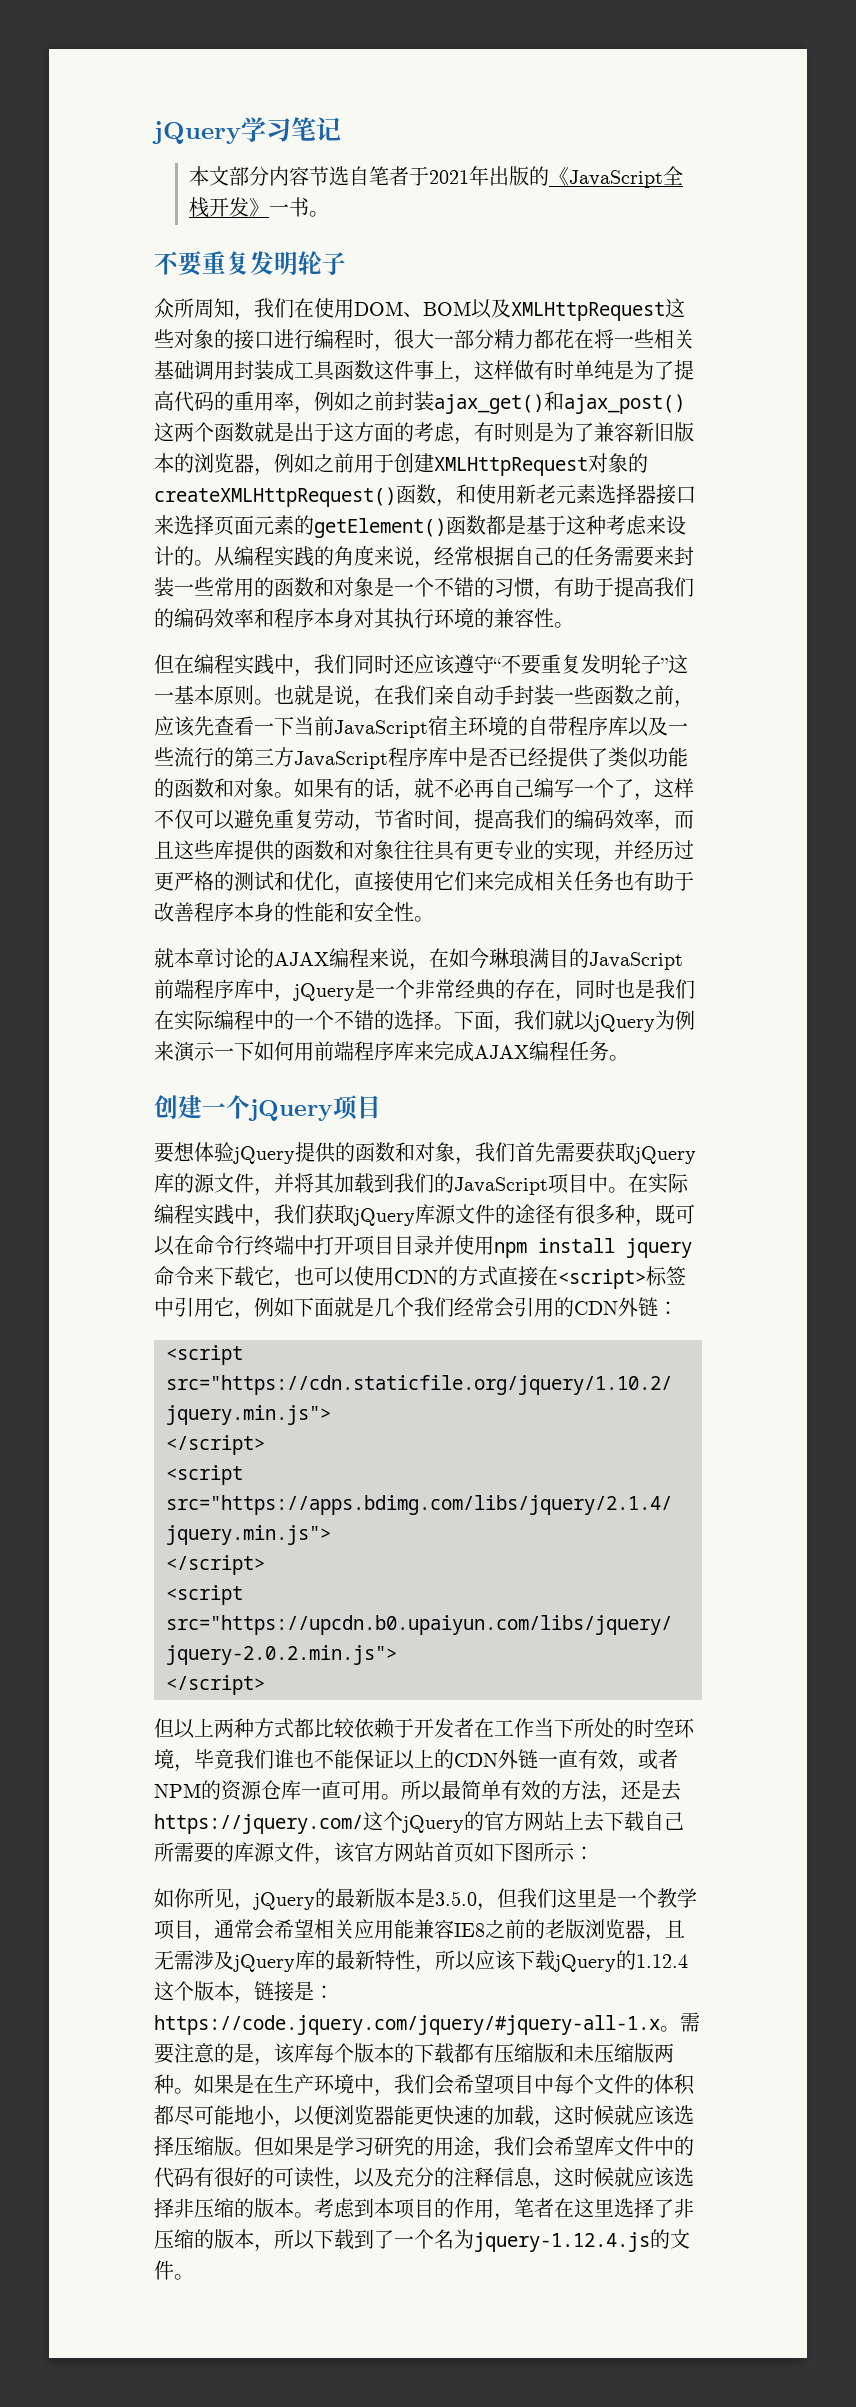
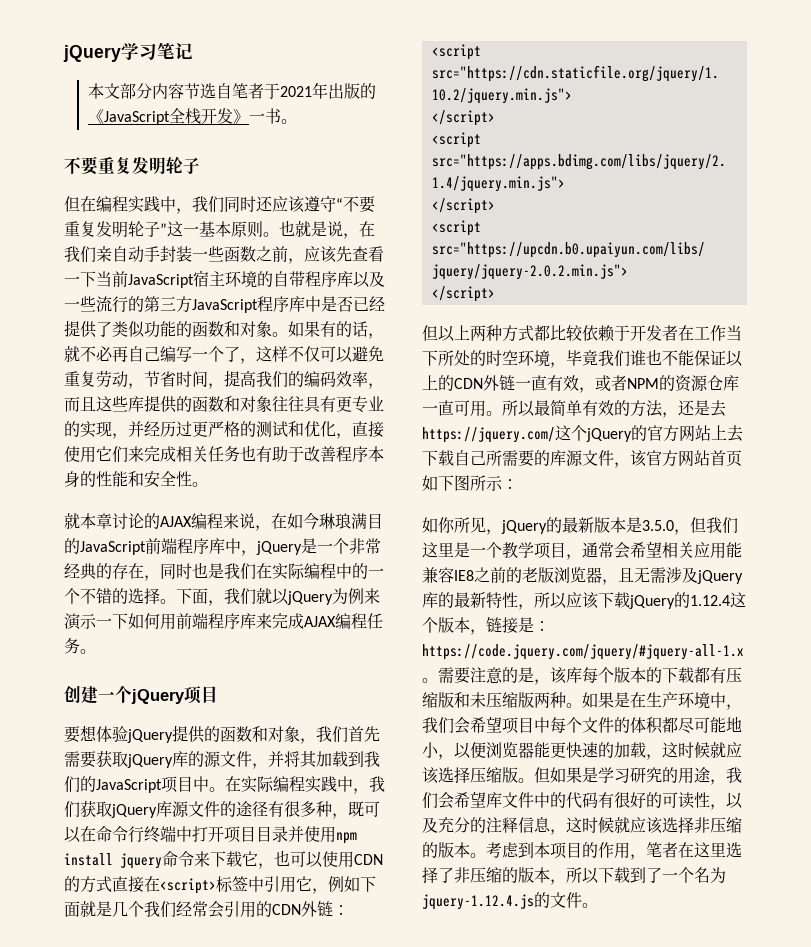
- 众所周知，我们在使用DOM、BOM以及XMLHttpRequest这些对象的接口进行编程时，很大一部分精力都花在将一些相关基础调用封装成工具函数这件事上，这样做有时单纯是为了提高代码的重用率，例如之前封装ajax_get()和ajax_post()这两个函数就是出于这方面的考虑，有时则是为了兼容新旧版本的浏览器，例如之前用于创建XMLHttpRequest对象的createXMLHttpRequest()函数，和使用新老元素选择器接口来选择页面元素的getElement()函数都是基于这种考虑来设计的。从编程实践的角度来说，经常根据自己的任务需要来封装一些常用的函数和对象是一个不错的习惯，有助于提高我们的编码效率和程序本身对其执行环境的兼容性。

